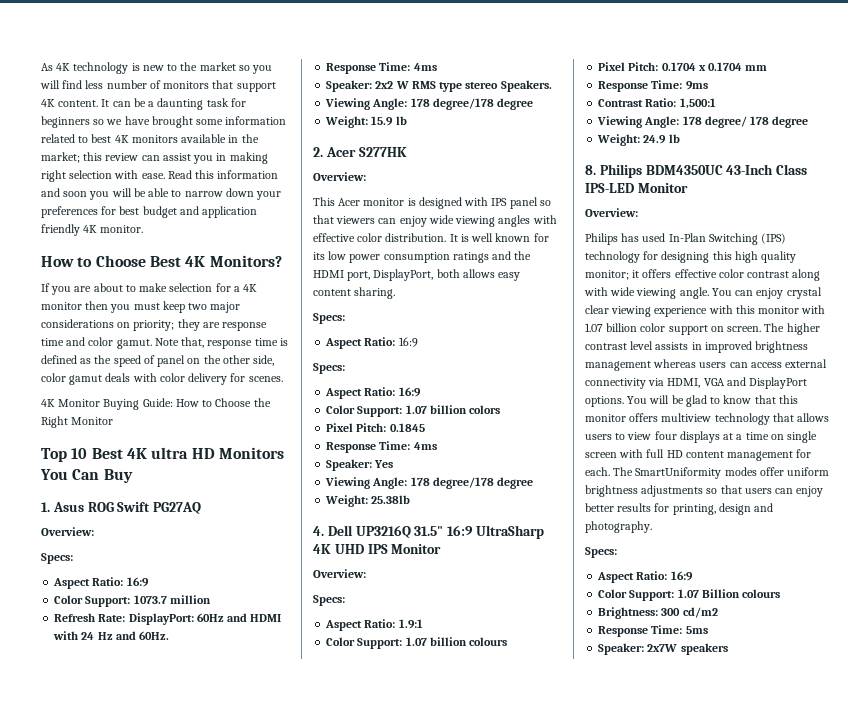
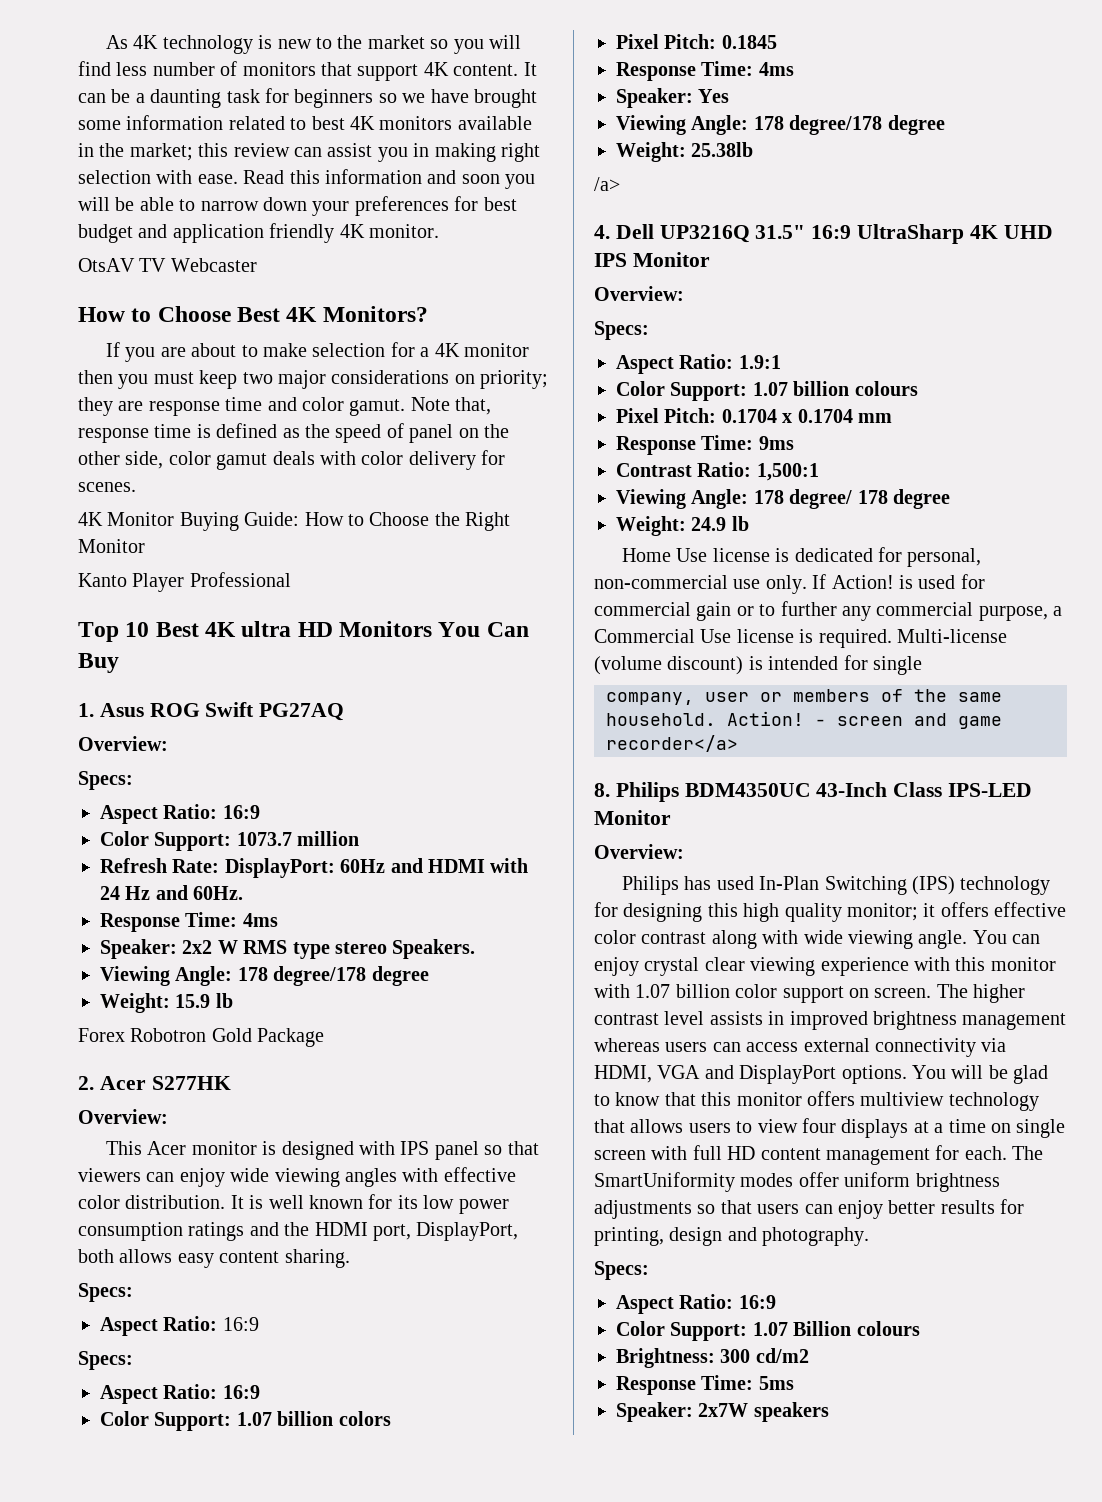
+ OtsAV TV Webcaster
+ Kanto Player Professional
+ Forex Robotron Gold Package
+ /a>
+ Home Use license is dedicated for personal, non-commercial use only. If Action! is used for commercial gain or to further any commercial purpose, a Commercial Use license is required. Multi-license (volume discount) is intended for single
+ company, user or members of the same household. Action! - screen and game recorder</a>

